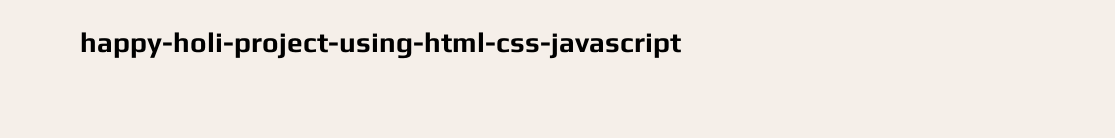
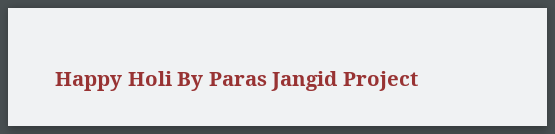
- happy-holi-project-using-html-css-javascript
+ Happy Holi By Paras Jangid Project

